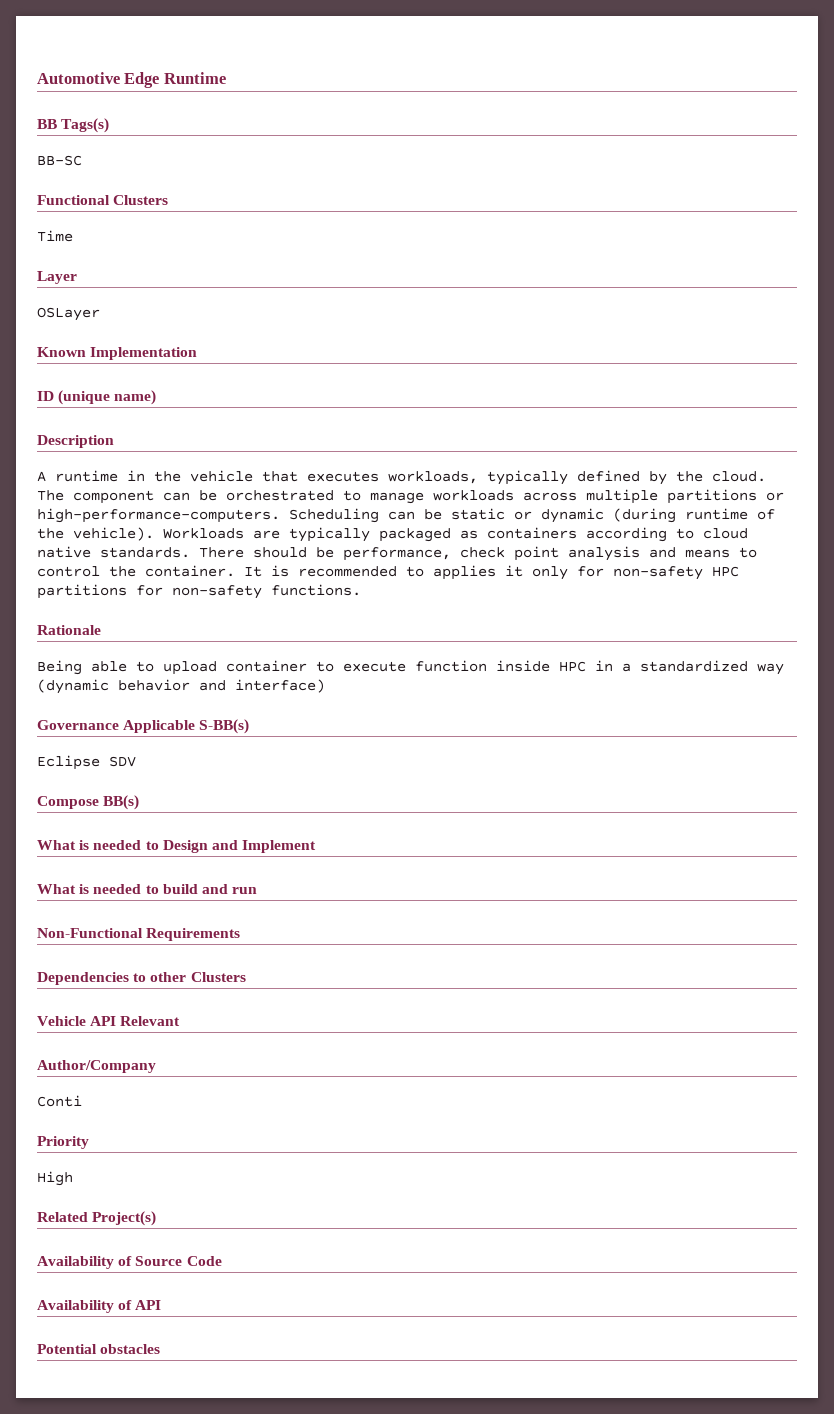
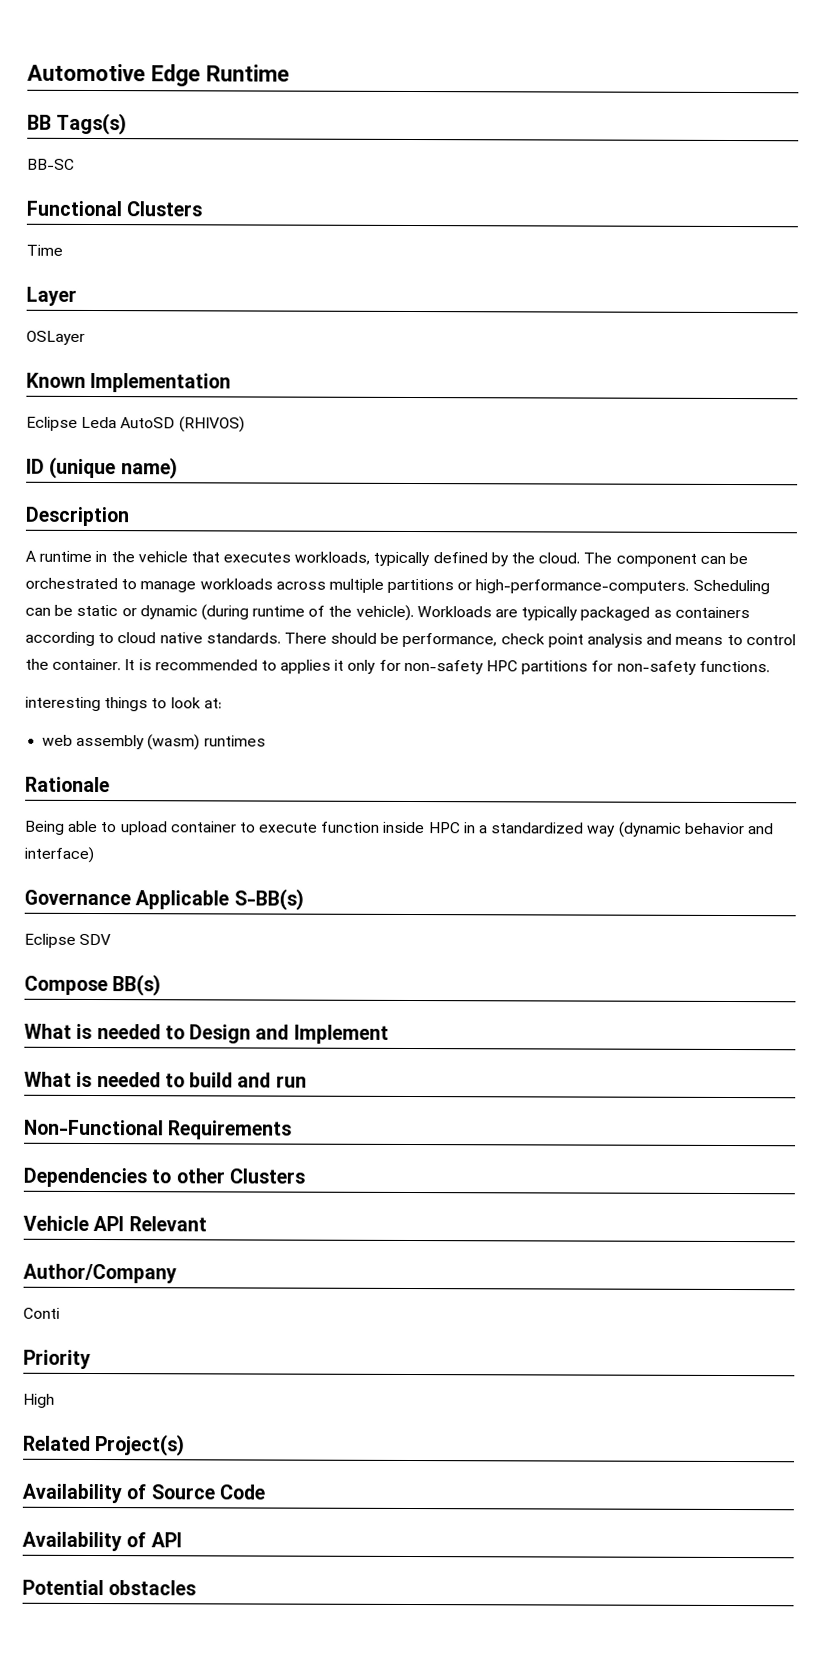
+ Eclipse Leda AutoSD (RHIVOS)
+ interesting things to look at:
+ web assembly (wasm) runtimes

